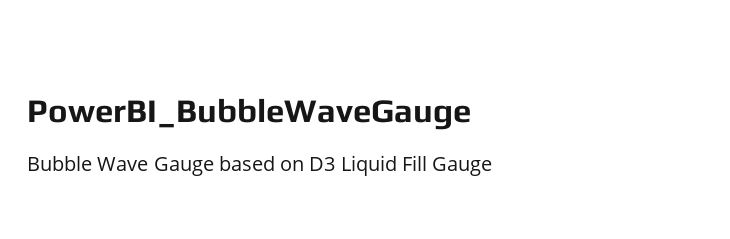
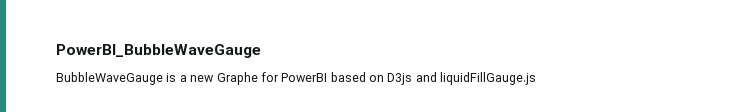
- Bubble Wave Gauge based on D3 Liquid Fill Gauge
+ BubbleWaveGauge is a new Graphe for PowerBI based on D3js and liquidFillGauge.js

